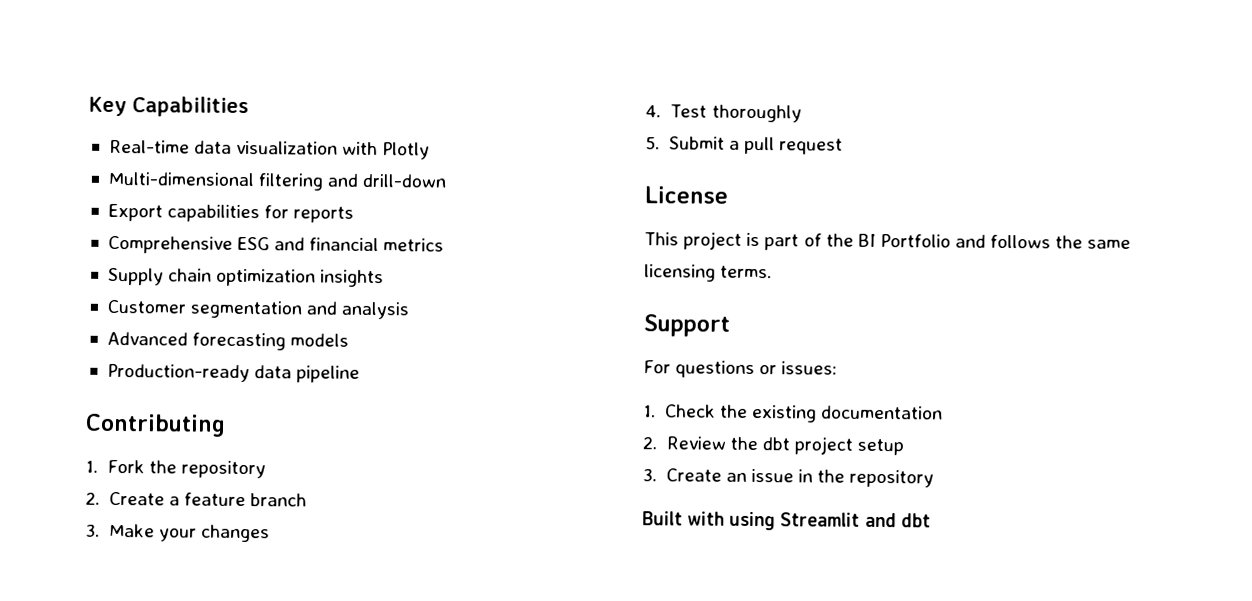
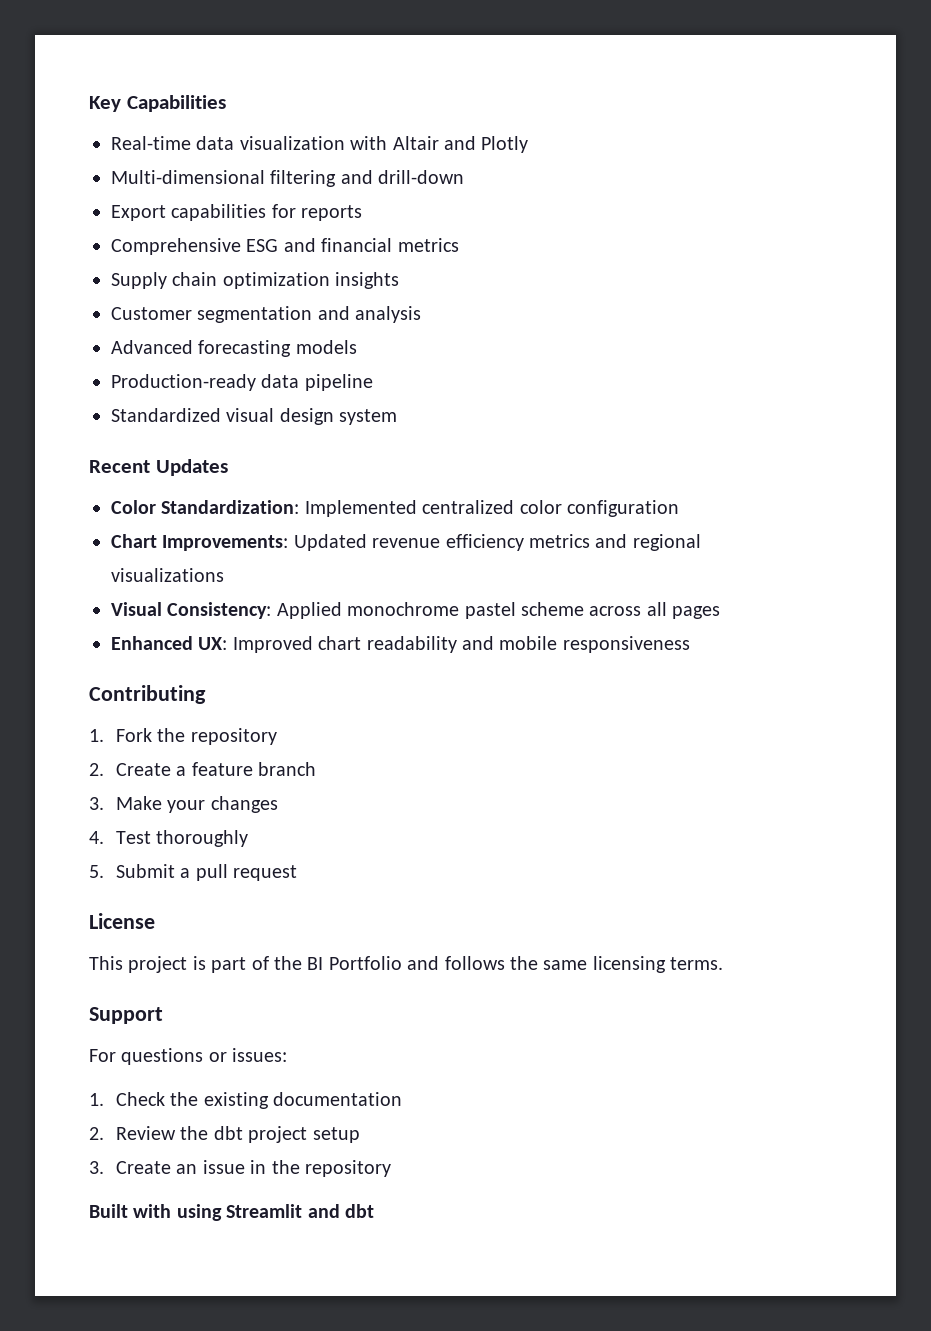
- Real-time data visualization with Plotly
+ Real-time data visualization with Altair and Plotly
+ Standardized visual design system
+ Recent Updates
+ Color Standardization: Implemented centralized color configuration
+ Chart Improvements: Updated revenue efficiency metrics and regional visualizations
+ Visual Consistency: Applied monochrome pastel scheme across all pages
+ Enhanced UX: Improved chart readability and mobile responsiveness

